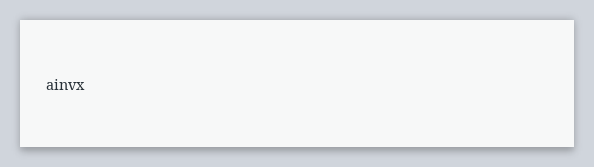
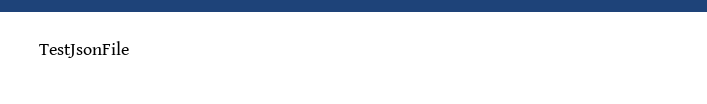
- ainvx
+ TestJsonFile

